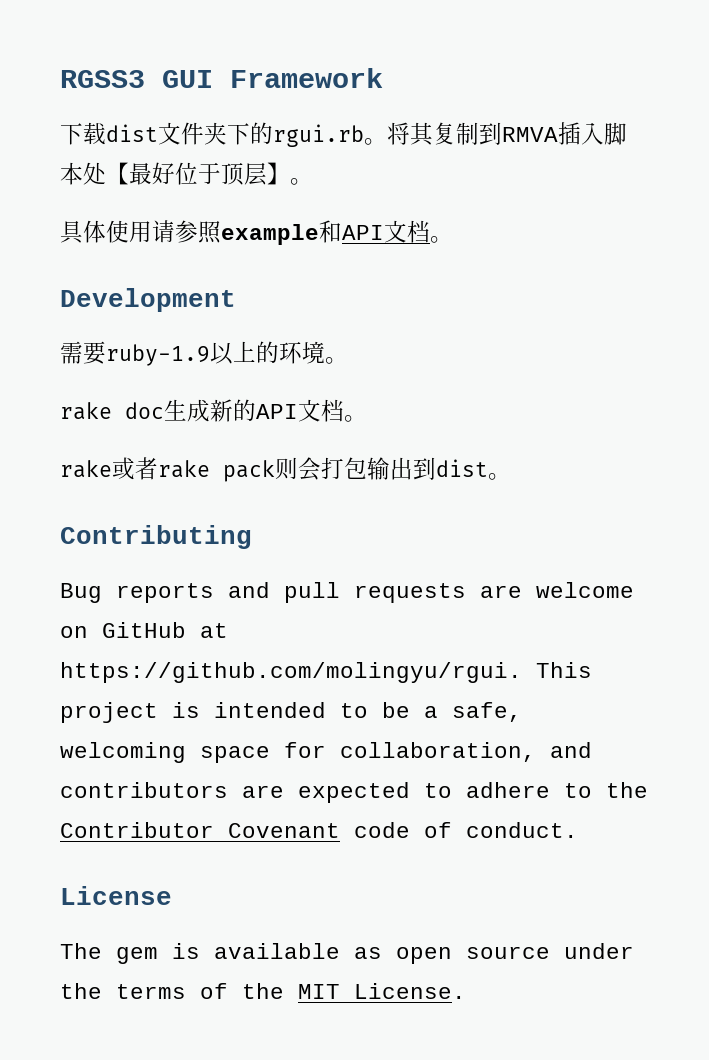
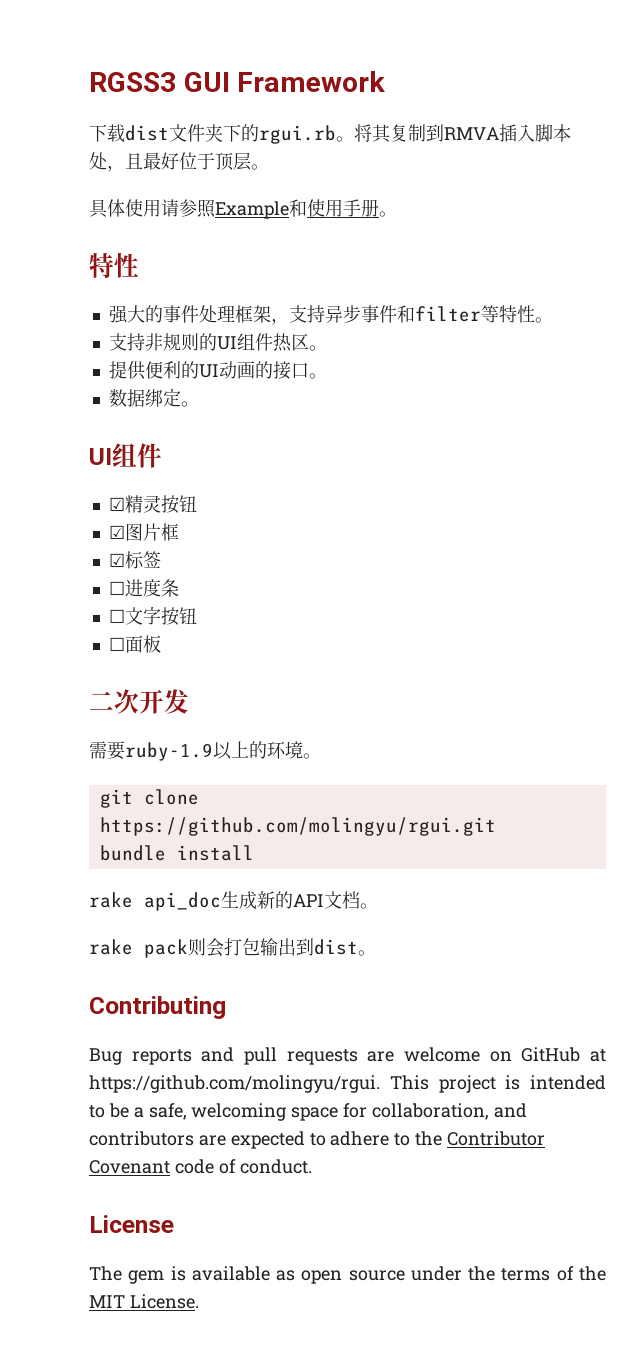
- 将其复制到RMVA插入脚本处【最好位于顶层】。
+ 将其复制到RMVA插入脚本处，且最好位于顶层。
- 具体使用请参照example和API文档。
- Development
+ 具体使用请参照Example和使用手册。
+ 特性
+ 强大的事件处理框架，支持异步事件和filter等特性。
+ 支持非规则的UI组件热区。
+ 提供便利的UI动画的接口。
+ 数据绑定。
+ UI组件
+ ☑精灵按钮
+ ☑图片框
+ ☑标签
+ ☐进度条
+ ☐文字按钮
+ ☐面板
+ 二次开发
- rake doc生成新的API文档。
+ git clone https://github.com/molingyu/rgui.git
+ bundle install
+ rake api_doc生成新的API文档。
- rake或者rake pack则会打包输出到dist。
+ rake pack则会打包输出到dist。

